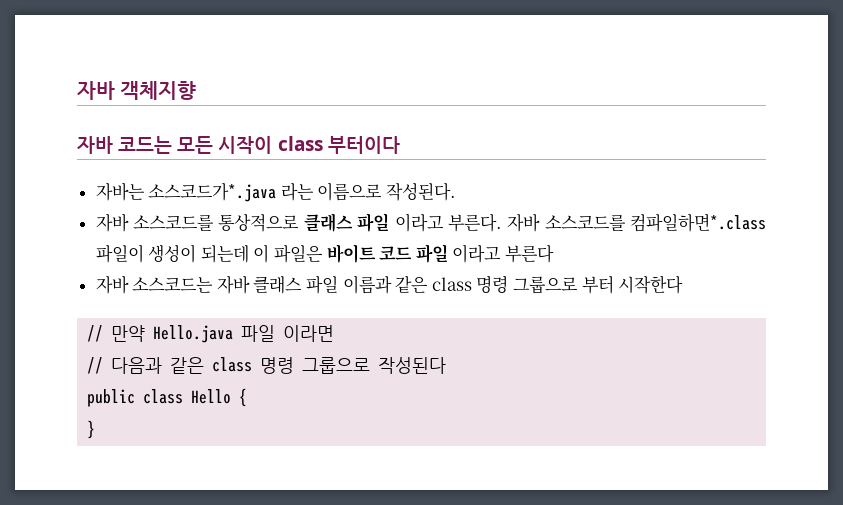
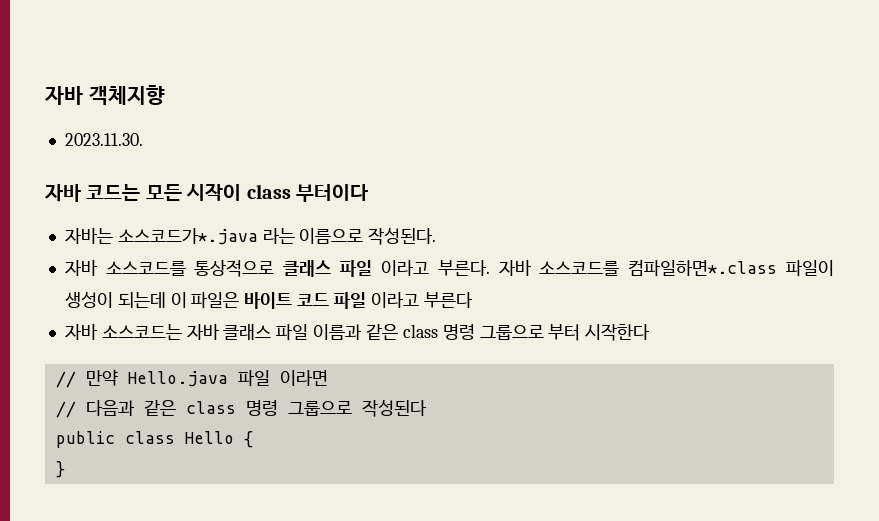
+ 2023.11.30.

